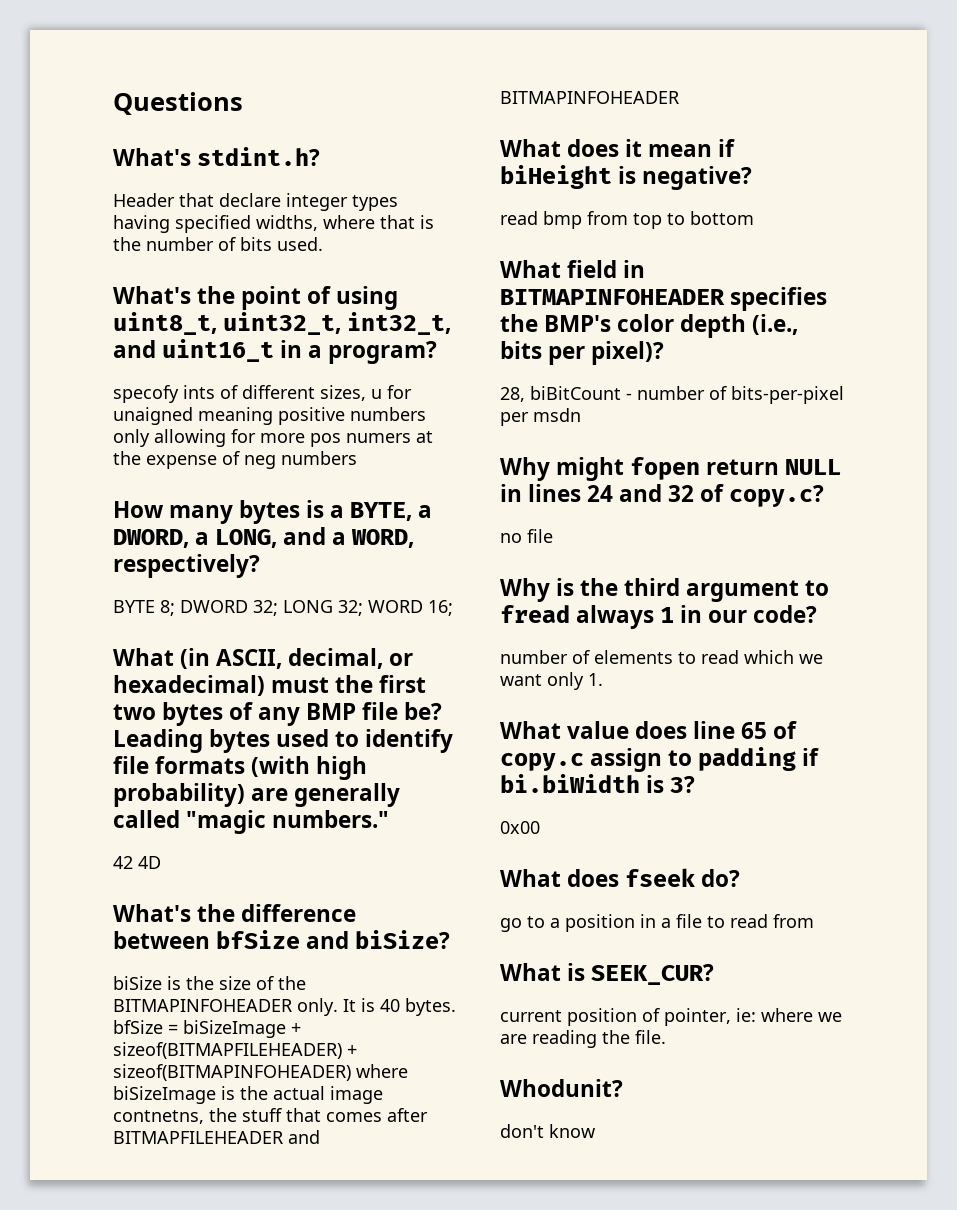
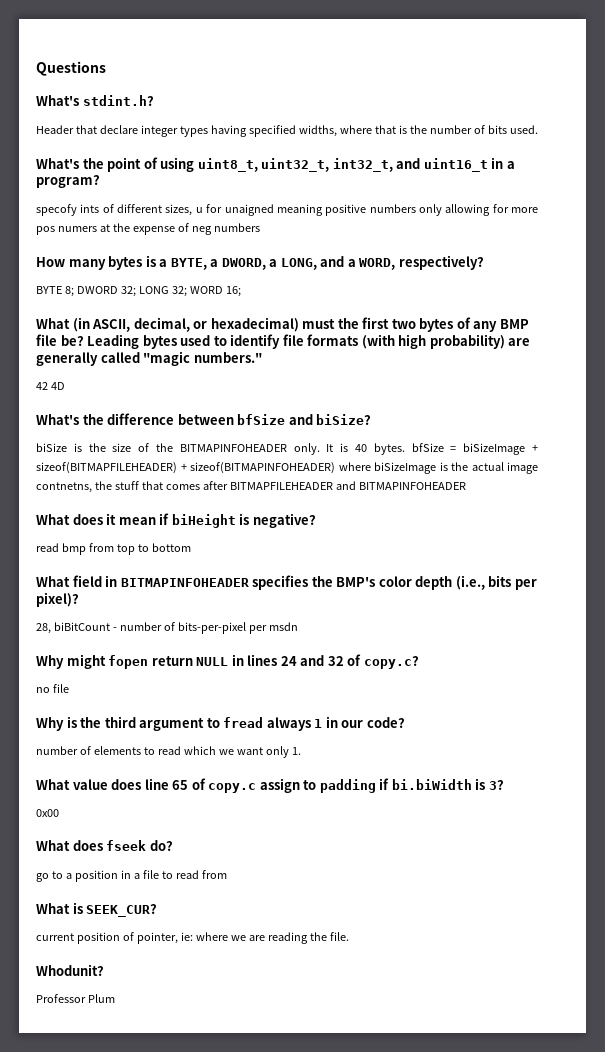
- don't know
+ Professor Plum

